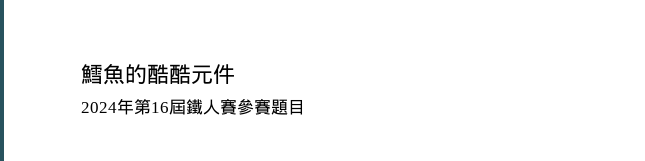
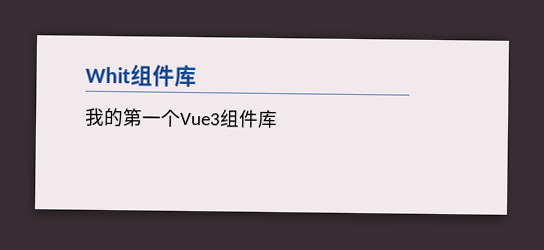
- 鱈魚的酷酷元件
- 2024年第16屆鐵人賽參賽題目
+ Whit组件库
+ 我的第一个Vue3组件库

